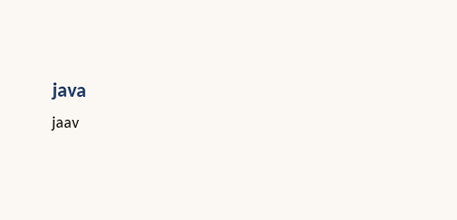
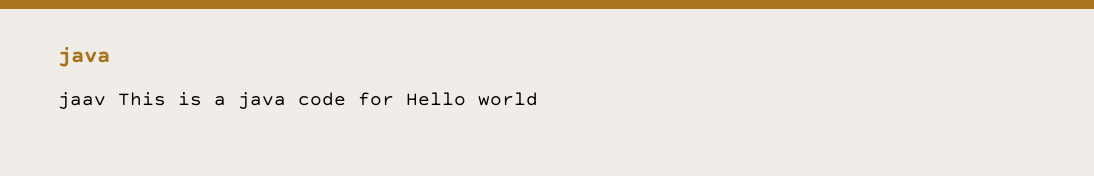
- jaav
+ jaav This is a java code for Hello world

